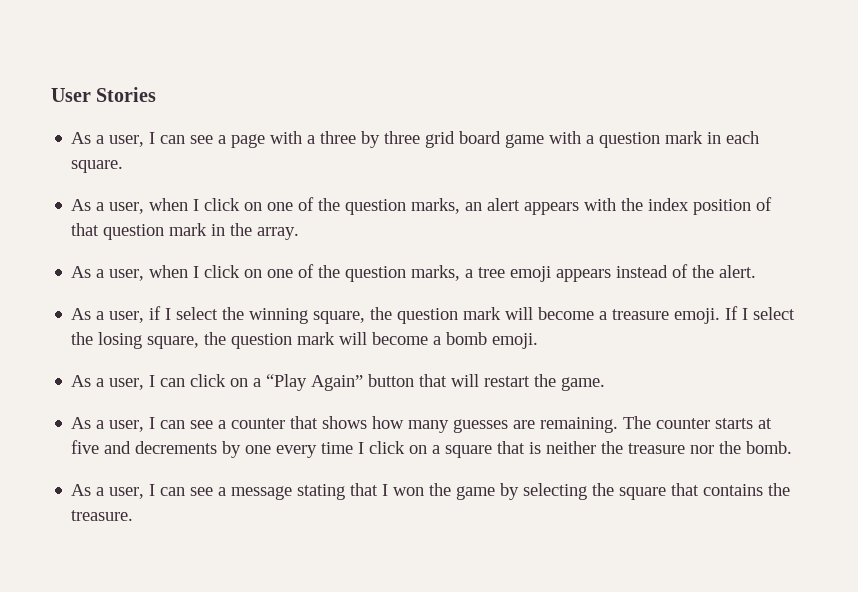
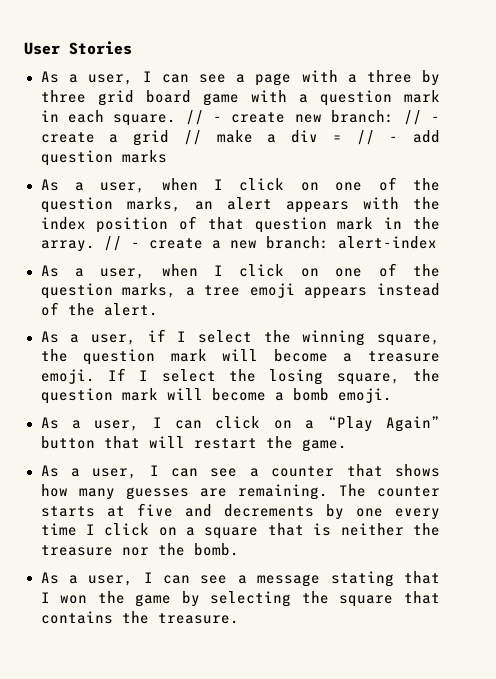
+ // - create new branch: // - create a grid // make a div = // - add question marks
+ // - create a new branch: alert-index

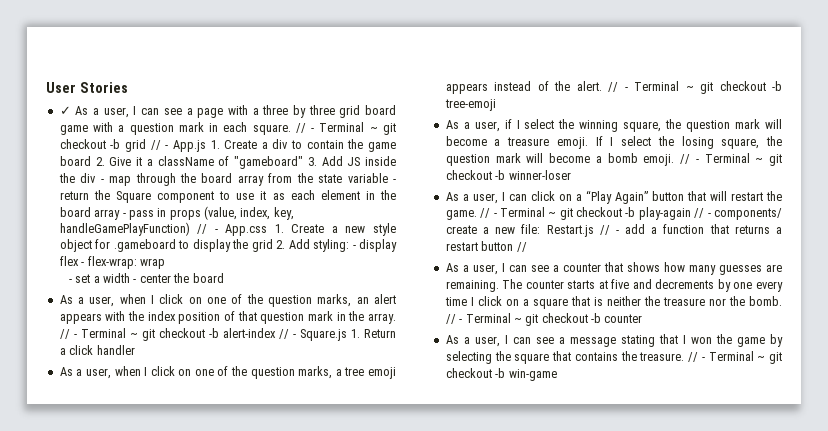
- As a user, I can see a page with a three by three grid board game with a question mark in each square.
+ ✓ As a user, I can see a page with a three by three grid board game with a question mark in each square.
- // - create new branch: // - create a grid // make a div = // - add question marks
+ // - Terminal ~ git checkout -b grid // - App.js 1. Create a div to contain the game board 2. Give it a className of "gameboard" 3. Add JS inside the div - map through the board array from the state variable - return the Square component to use it as each element in the board array - pass in props (value, index, key, handleGamePlayFunction) // - App.css 1. Create a new style object for .gameboard to display the grid 2. Add styling: - display flex - flex-wrap: wrap
+ - set a width - center the board
- // - create a new branch: alert-index
+ // - Terminal ~ git checkout -b alert-index // - Square.js 1. Return a click handler
+ // - Terminal ~ git checkout -b tree-emoji
+ // - Terminal ~ git checkout -b winner-loser
+ // - Terminal ~ git checkout -b play-again // - components/ create a new file: Restart.js // - add a function that returns a restart button //
+ // - Terminal ~ git checkout -b counter
+ // - Terminal ~ git checkout -b win-game

